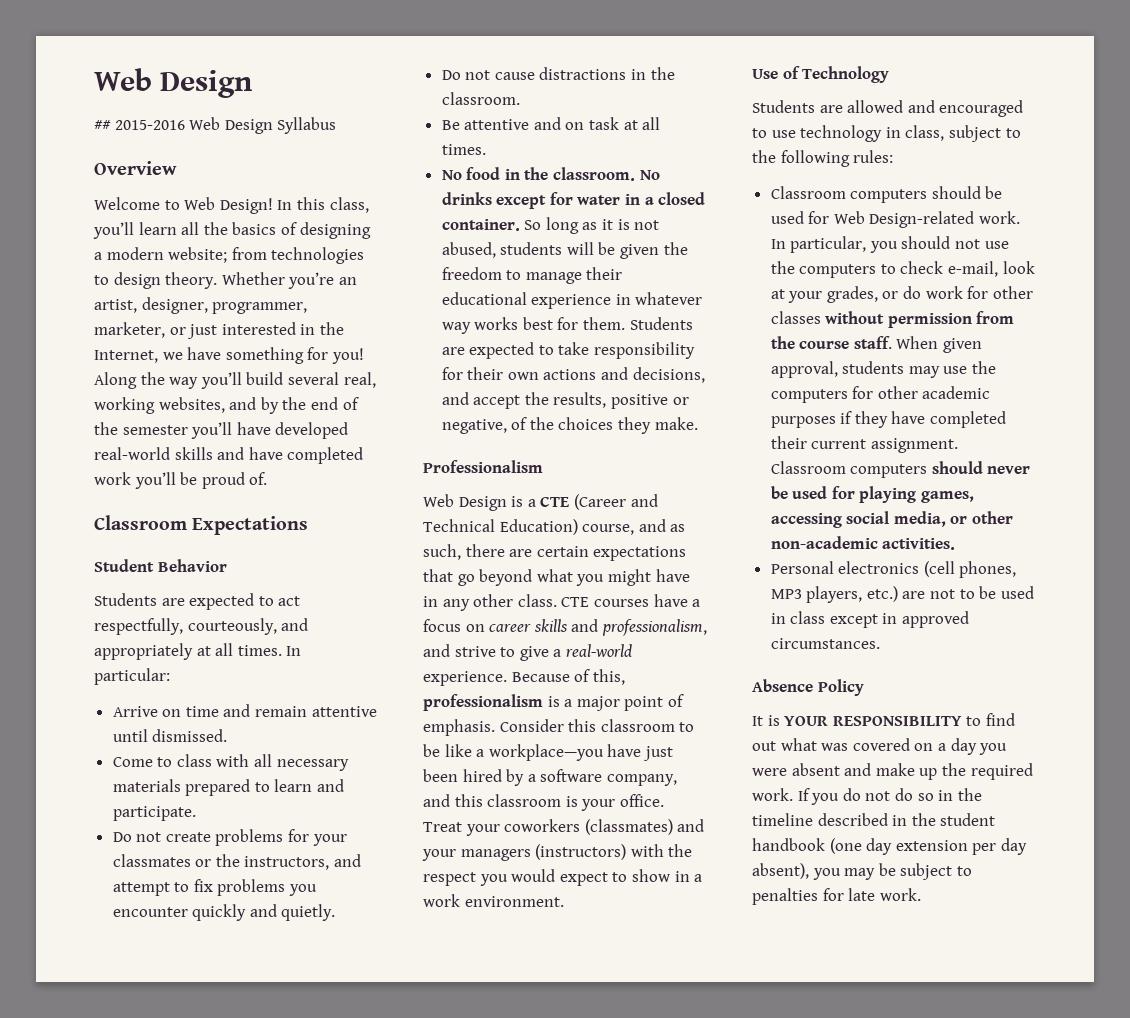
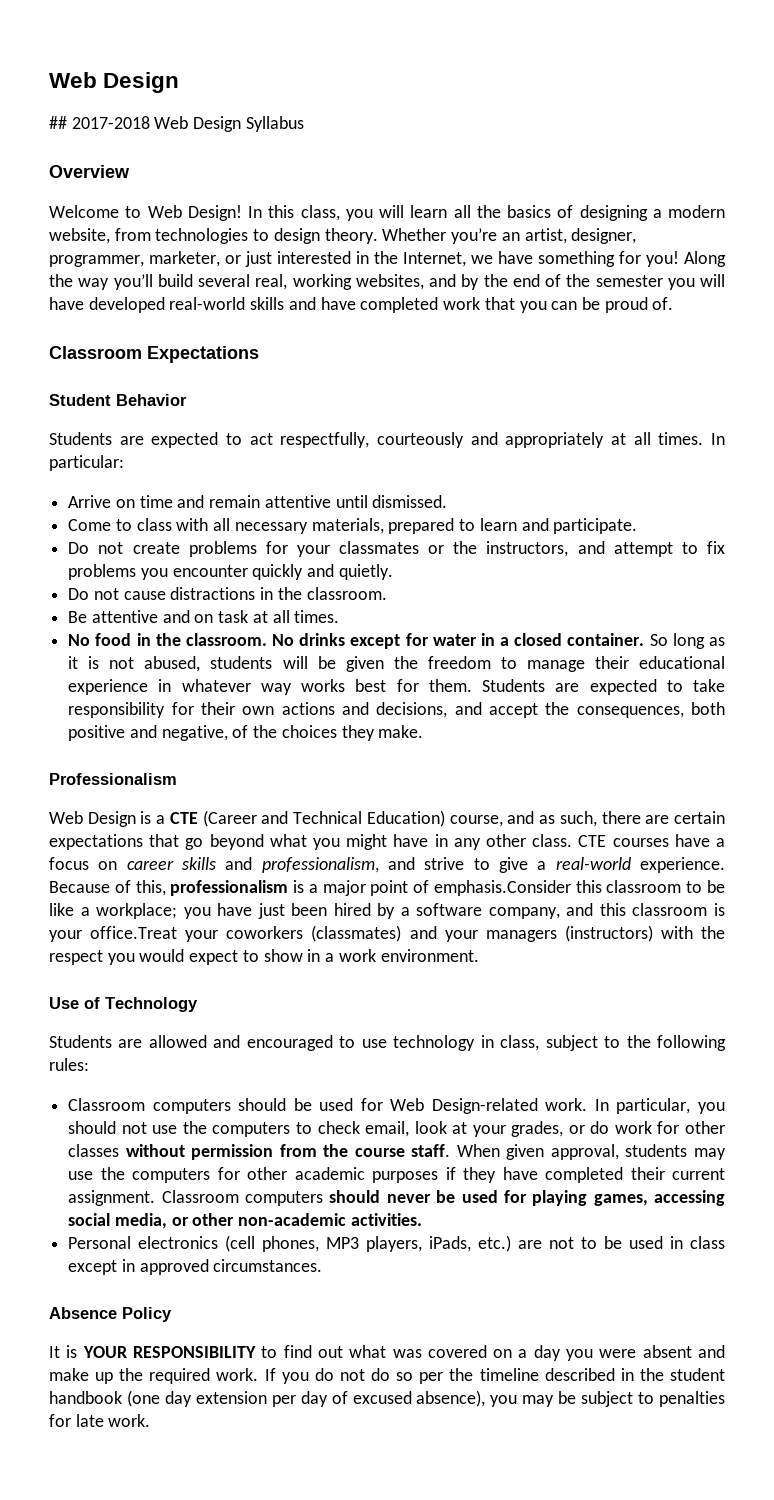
- ## 2015-2016 Web Design Syllabus
+ ## 2017-2018 Web Design Syllabus
- In this class, you’ll learn all the basics of designing a modern website; from technologies to design theory.
+ In this class, you will learn all the basics of designing a modern website, from technologies to design theory.
- Along the way you’ll build several real, working websites, and by the end of the semester you’ll have developed real-world skills and have completed work you’ll be proud of.
+ Along the way you’ll build several real, working websites, and by the end of the semester you will have developed real-world skills and have completed work that you can be proud of.
- Students are expected to act respectfully, courteously, and appropriately at all times.
+ Students are expected to act respectfully, courteously and appropriately at all times.
- Come to class with all necessary materials prepared to learn and participate.
+ Come to class with all necessary materials, prepared to learn and participate.
- Students are expected to take responsibility for their own actions and decisions, and accept the results, positive or negative, of the choices they make.
+ Students are expected to take responsibility for their own actions and decisions, and accept the consequences, both positive and negative, of the choices they make.
- Because of this, professionalism is a major point of emphasis. Consider this classroom to be like a workplace—you have just been hired by a software company, and this classroom is your office. Treat your coworkers (classmates) and your managers (instructors) with the respect you would expect to show in a work environment.
+ Because of this, professionalism is a major point of emphasis.Consider this classroom to be like a workplace; you have just been hired by a software company, and this classroom is your office.Treat your coworkers (classmates) and your managers (instructors) with the respect you would expect to show in a work environment.
- In particular, you should not use the computers to check e-mail, look at your grades, or do work for other classes without permission from the course staff.
+ In particular, you should not use the computers to check email, look at your grades, or do work for other classes without permission from the course staff.
- Personal electronics (cell phones, MP3 players, etc.) are not to be used in class except in approved circumstances.
+ Personal electronics (cell phones, MP3 players, iPads, etc.) are not to be used in class except in approved circumstances.
- If you do not do so in the timeline described in the student handbook (one day extension per day absent), you may be subject to penalties for late work.
+ If you do not do so per the timeline described in the student handbook (one day extension per day of excused absence), you may be subject to penalties for late work.

